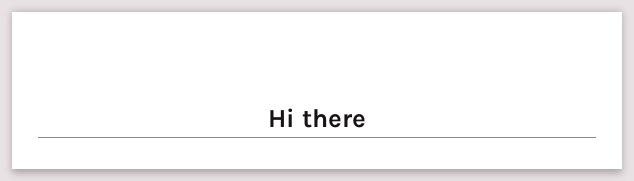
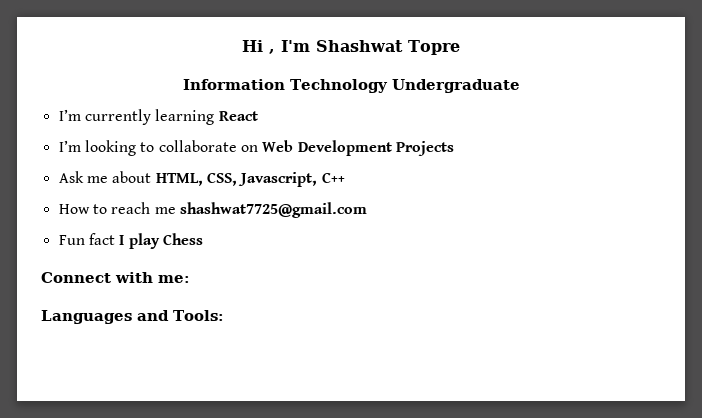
- Hi there
+ Hi , I'm Shashwat Topre
+ Information Technology Undergraduate
+ I’m currently learning React
+ I’m looking to collaborate on Web Development Projects
+ Ask me about HTML, CSS, Javascript, C++
+ How to reach me shashwat7725@gmail.com
+ Fun fact I play Chess
+ Connect with me:
+ Languages and Tools:

